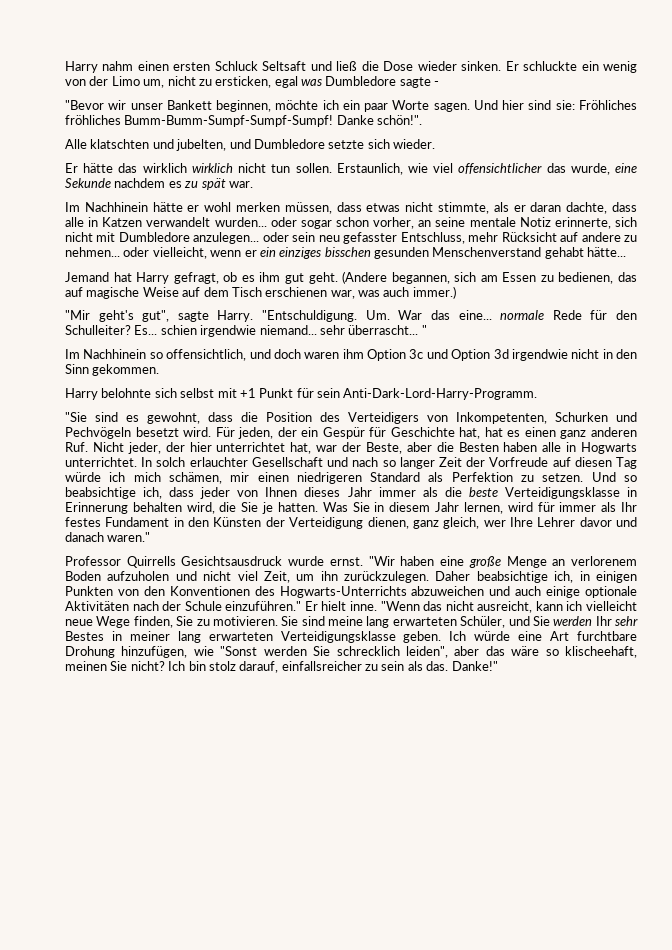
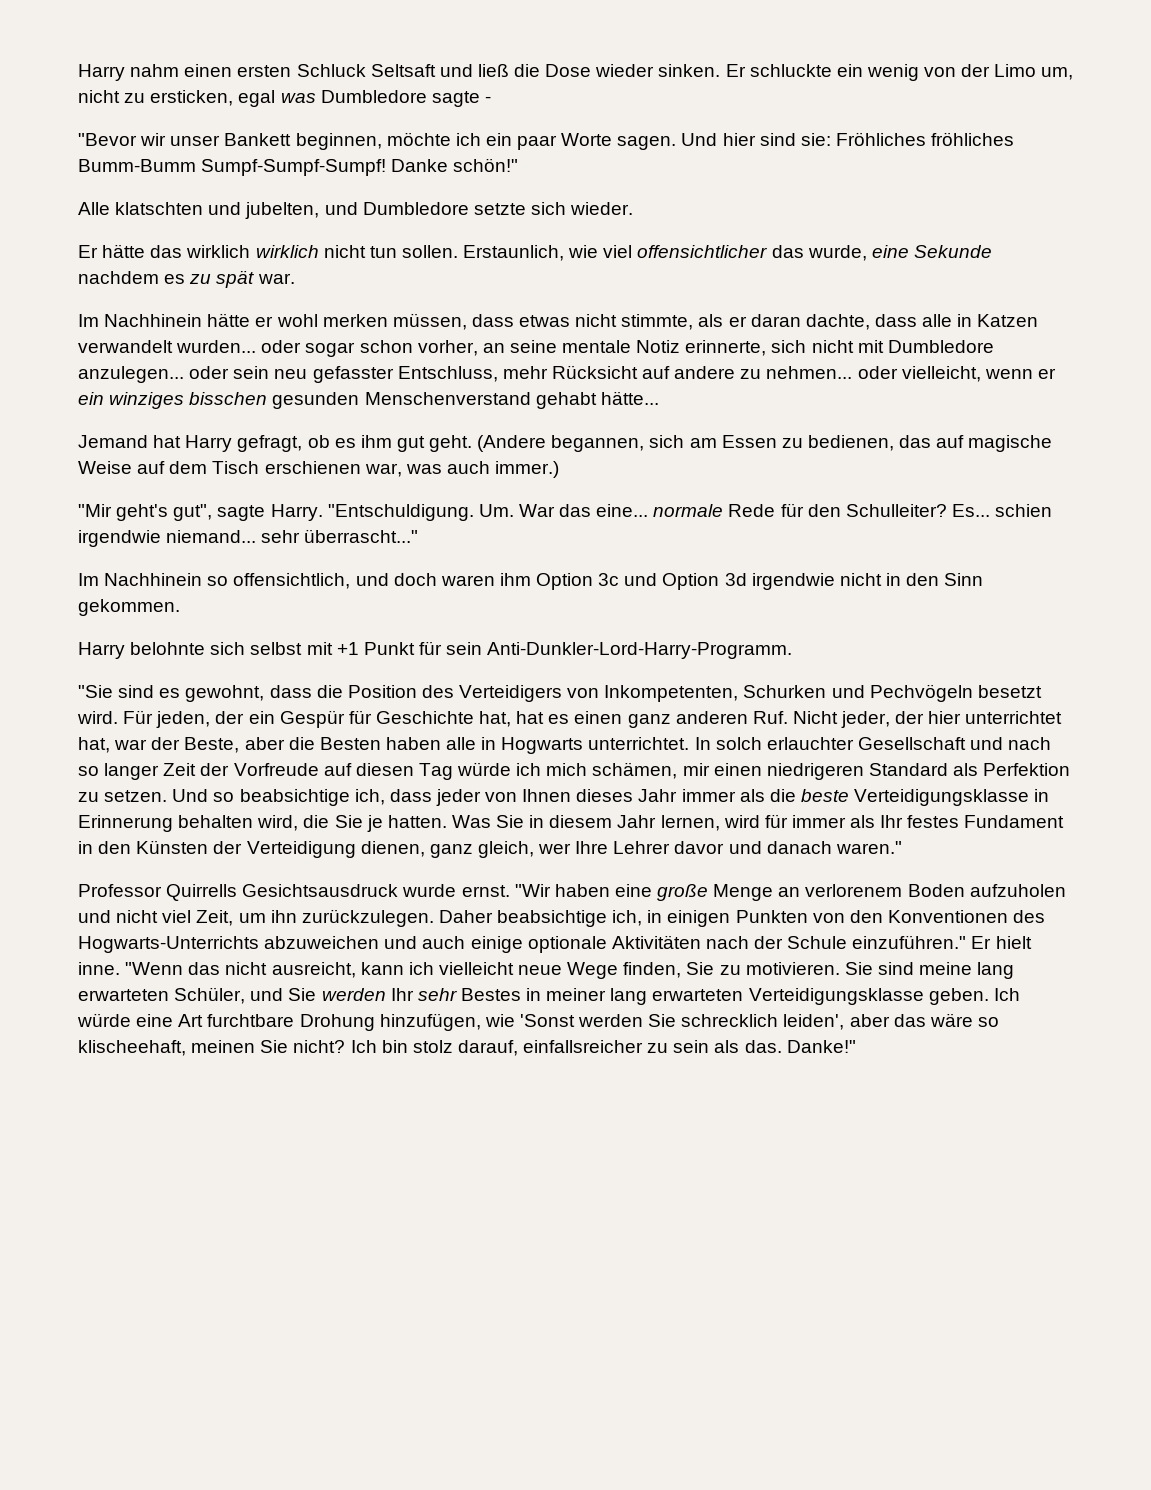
- Und hier sind sie: Fröhliches fröhliches Bumm-Bumm-Sumpf-Sumpf-Sumpf! Danke schön!".
+ Und hier sind sie: Fröhliches fröhliches Bumm-Bumm Sumpf-Sumpf-Sumpf! Danke schön!"
- Im Nachhinein hätte er wohl merken müssen, dass etwas nicht stimmte, als er daran dachte, dass alle in Katzen verwandelt wurden... oder sogar schon vorher, an seine mentale Notiz erinnerte, sich nicht mit Dumbledore anzulegen... oder sein neu gefasster Entschluss, mehr Rücksicht auf andere zu nehmen... oder vielleicht, wenn er ein einziges bisschen gesunden Menschenverstand gehabt hätte...
+ Im Nachhinein hätte er wohl merken müssen, dass etwas nicht stimmte, als er daran dachte, dass alle in Katzen verwandelt wurden... oder sogar schon vorher, an seine mentale Notiz erinnerte, sich nicht mit Dumbledore anzulegen... oder sein neu gefasster Entschluss, mehr Rücksicht auf andere zu nehmen... oder vielleicht, wenn er ein winziges bisschen gesunden Menschenverstand gehabt hätte...
- Es... schien irgendwie niemand... sehr überrascht... "
+ Es... schien irgendwie niemand... sehr überrascht..."
- Harry belohnte sich selbst mit +1 Punkt für sein Anti-Dark-Lord-Harry-Programm.
+ Harry belohnte sich selbst mit +1 Punkt für sein Anti-Dunkler-Lord-Harry-Programm.
- Ich würde eine Art furchtbare Drohung hinzufügen, wie "Sonst werden Sie schrecklich leiden", aber das wäre so klischeehaft, meinen Sie nicht?
+ Ich würde eine Art furchtbare Drohung hinzufügen, wie 'Sonst werden Sie schrecklich leiden', aber das wäre so klischeehaft, meinen Sie nicht?

